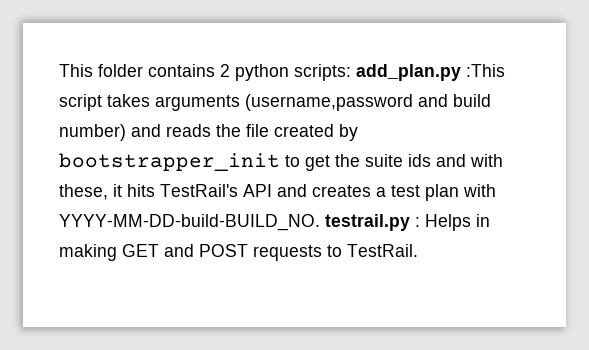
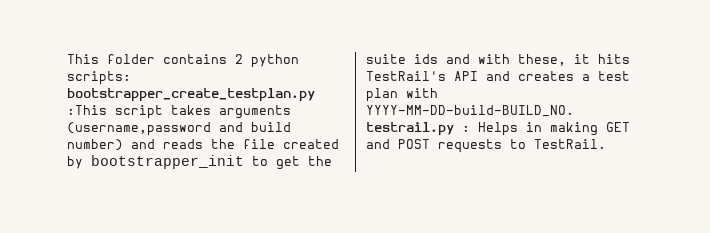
- This folder contains 2 python scripts: add_plan.py :This script takes arguments (username,password and build number) and reads the file created by bootstrapper_init to get the suite ids and with these, it hits TestRail's API and creates a test plan with YYYY-MM-DD-build-BUILD_NO. testrail.py : Helps in making GET and POST requests to TestRail.
+ This folder contains 2 python scripts: bootstrapper_create_testplan.py :This script takes arguments (username,password and build number) and reads the file created by bootstrapper_init to get the suite ids and with these, it hits TestRail's API and creates a test plan with YYYY-MM-DD-build-BUILD_NO. testrail.py : Helps in making GET and POST requests to TestRail.

